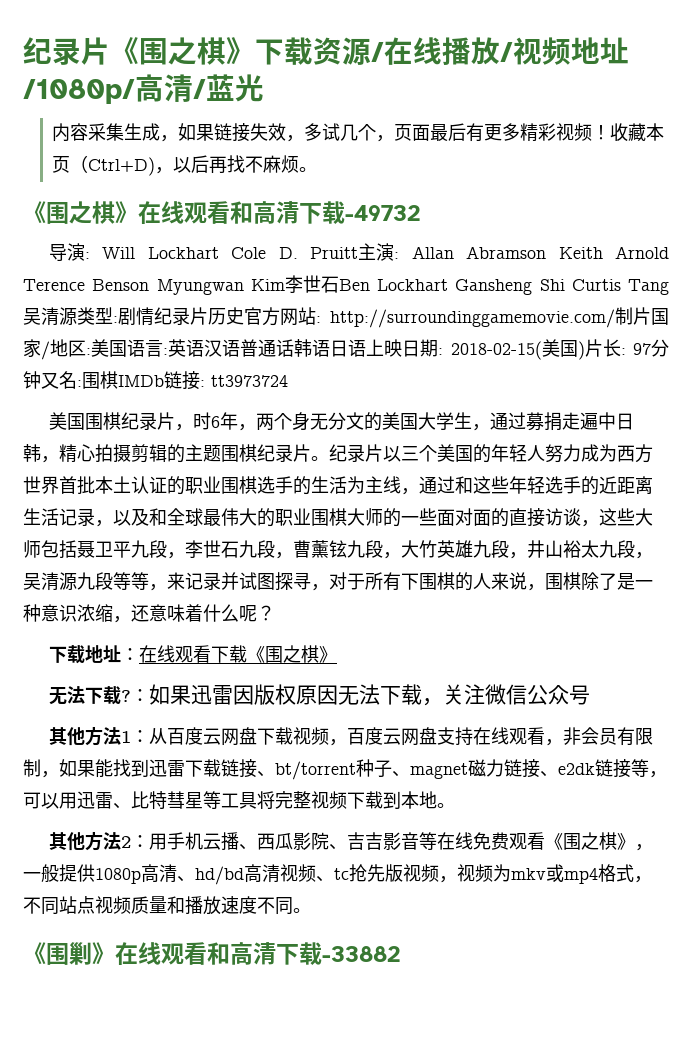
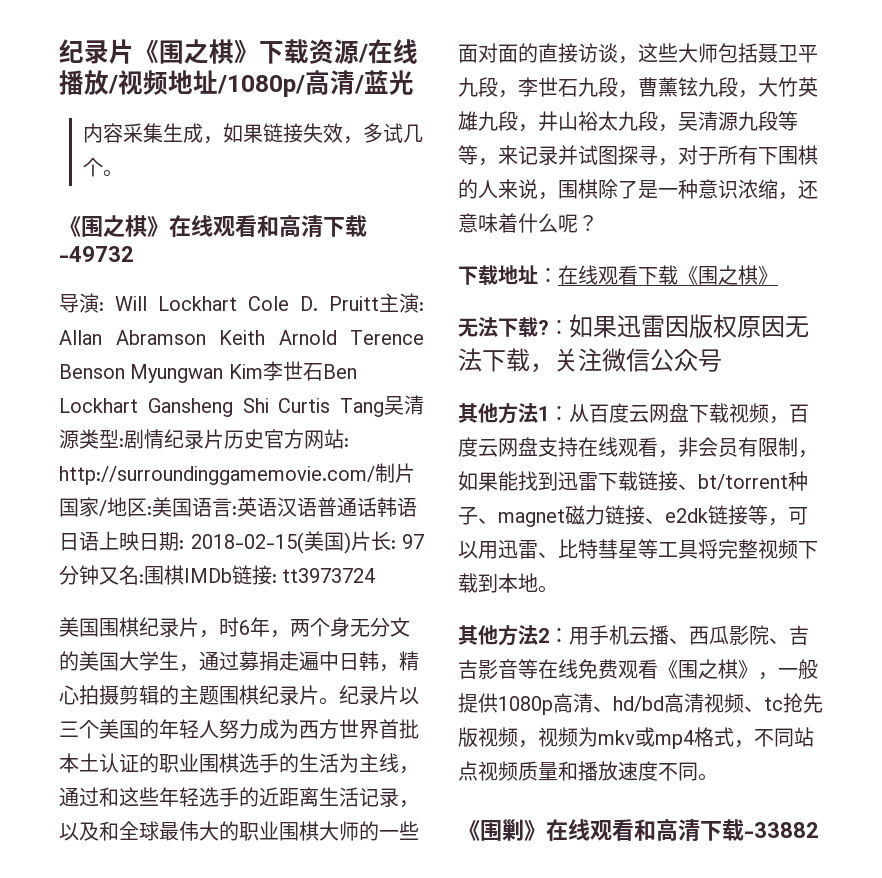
- 内容采集生成，如果链接失效，多试几个，页面最后有更多精彩视频！收藏本页（Ctrl+D)，以后再找不麻烦。
+ 内容采集生成，如果链接失效，多试几个。

